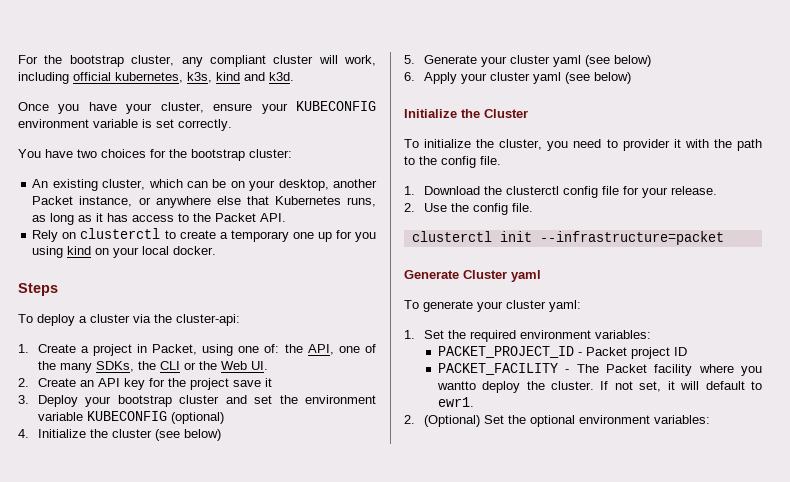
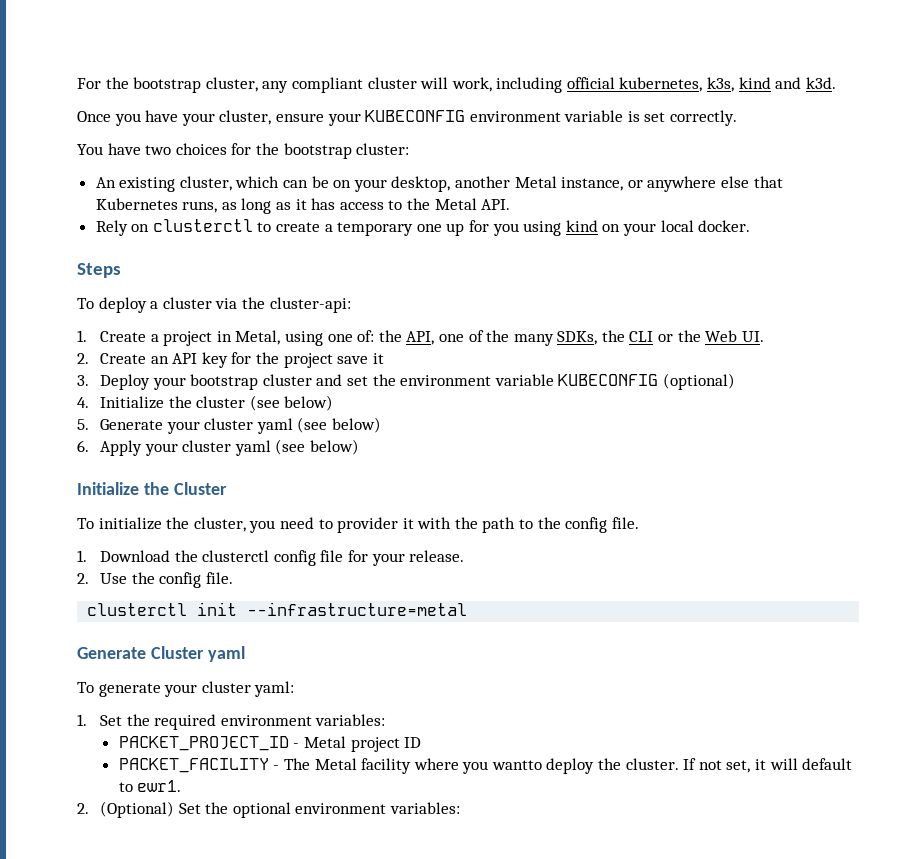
- An existing cluster, which can be on your desktop, another Packet instance, or anywhere else that Kubernetes runs, as long as it has access to the Packet API.
+ An existing cluster, which can be on your desktop, another Metal instance, or anywhere else that Kubernetes runs, as long as it has access to the Metal API.
- 1. Create a project in Packet, using one of: the API, one of the many SDKs, the CLI or the Web UI.
+ 1. Create a project in Metal, using one of: the API, one of the many SDKs, the CLI or the Web UI.
- clusterctl init --infrastructure=packet
+ clusterctl init --infrastructure=metal
- PACKET_PROJECT_ID - Packet project ID
+ PACKET_PROJECT_ID - Metal project ID
- PACKET_FACILITY - The Packet facility where you wantto deploy the cluster.
+ PACKET_FACILITY - The Metal facility where you wantto deploy the cluster.

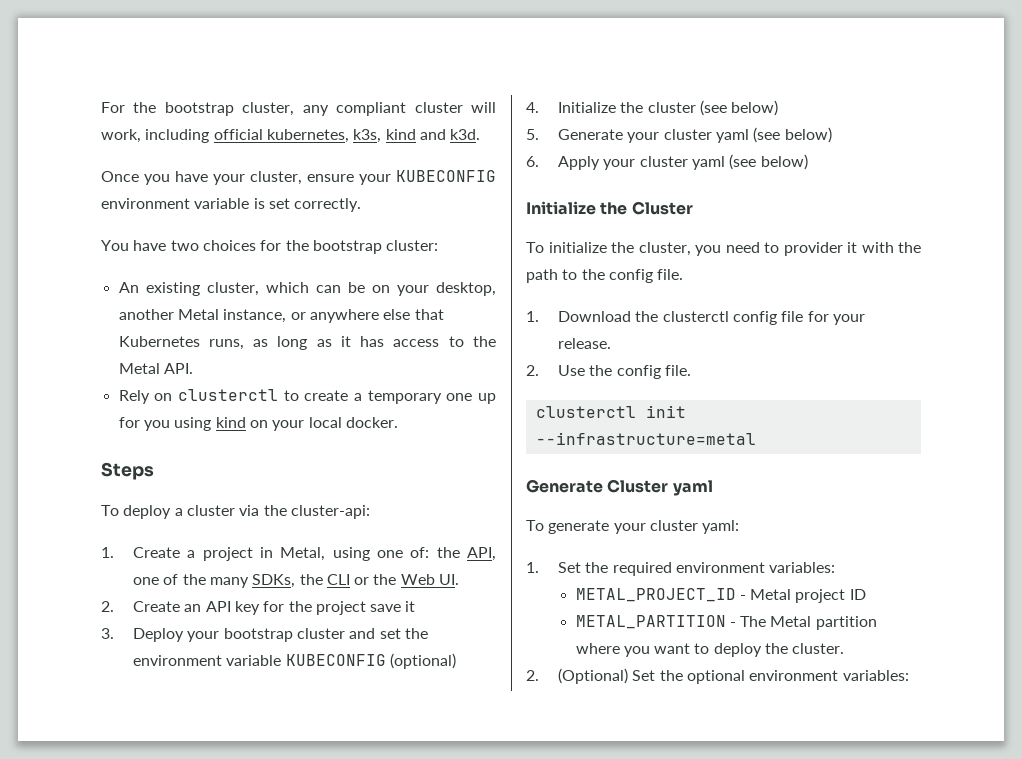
- PACKET_PROJECT_ID - Metal project ID
+ METAL_PROJECT_ID - Metal project ID
- PACKET_FACILITY - The Metal facility where you wantto deploy the cluster. If not set, it will default to ewr1.
+ METAL_PARTITION - The Metal partition where you want to deploy the cluster.

